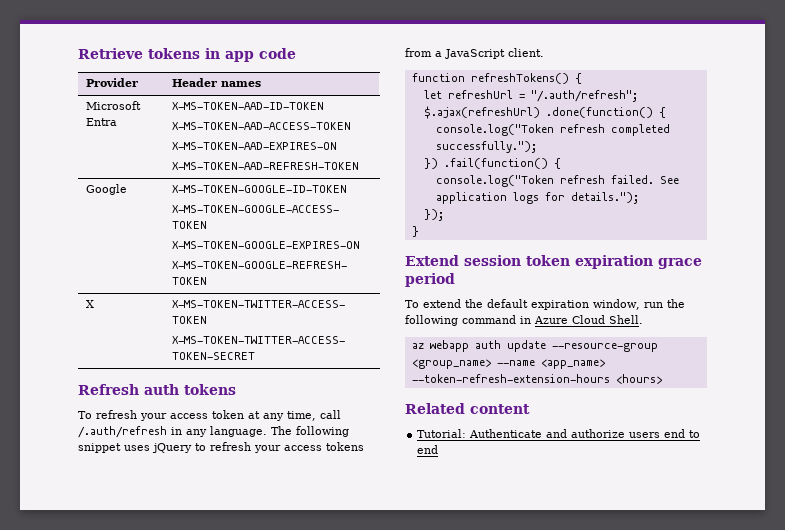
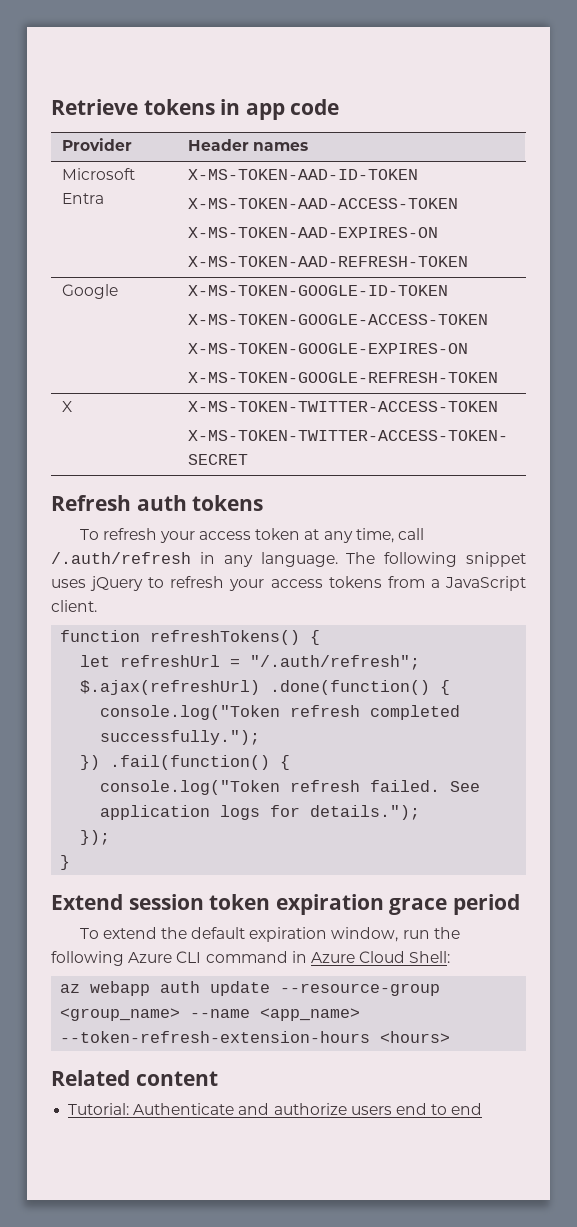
- To extend the default expiration window, run the following command in Azure Cloud Shell.
+ To extend the default expiration window, run the following Azure CLI command in Azure Cloud Shell:

